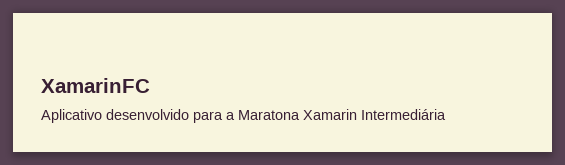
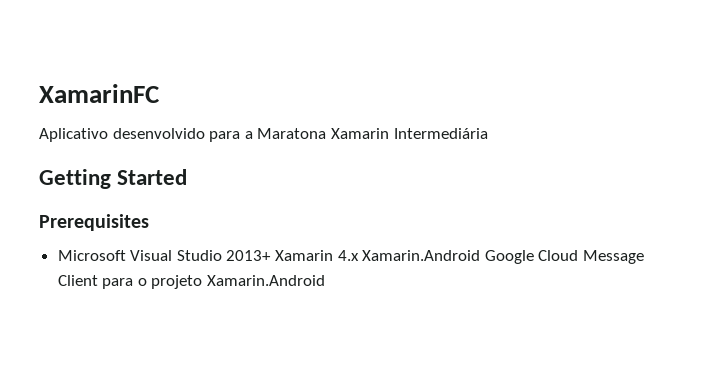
+ Getting Started
+ Prerequisites
+ Microsoft Visual Studio 2013+ Xamarin 4.x Xamarin.Android Google Cloud Message Client para o projeto Xamarin.Android

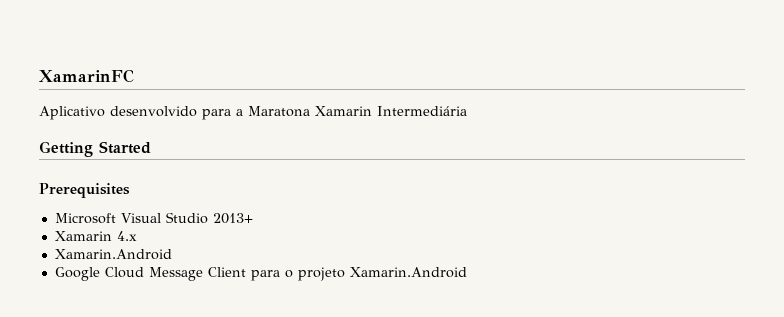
- Microsoft Visual Studio 2013+ Xamarin 4.x Xamarin.Android Google Cloud Message Client para o projeto Xamarin.Android
+ Microsoft Visual Studio 2013+
+ Xamarin 4.x
+ Xamarin.Android
+ Google Cloud Message Client para o projeto Xamarin.Android

